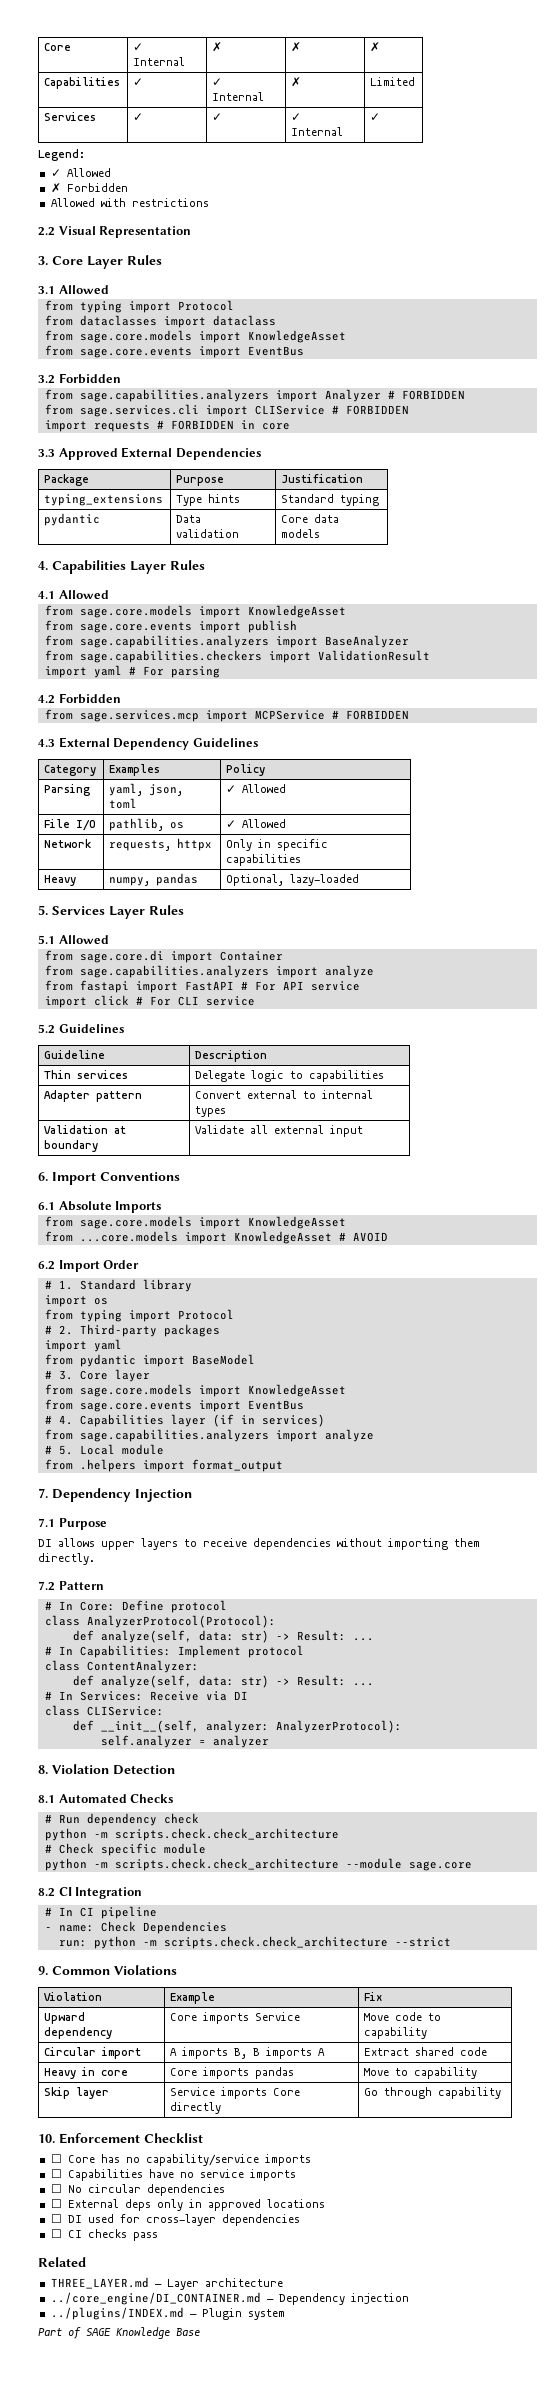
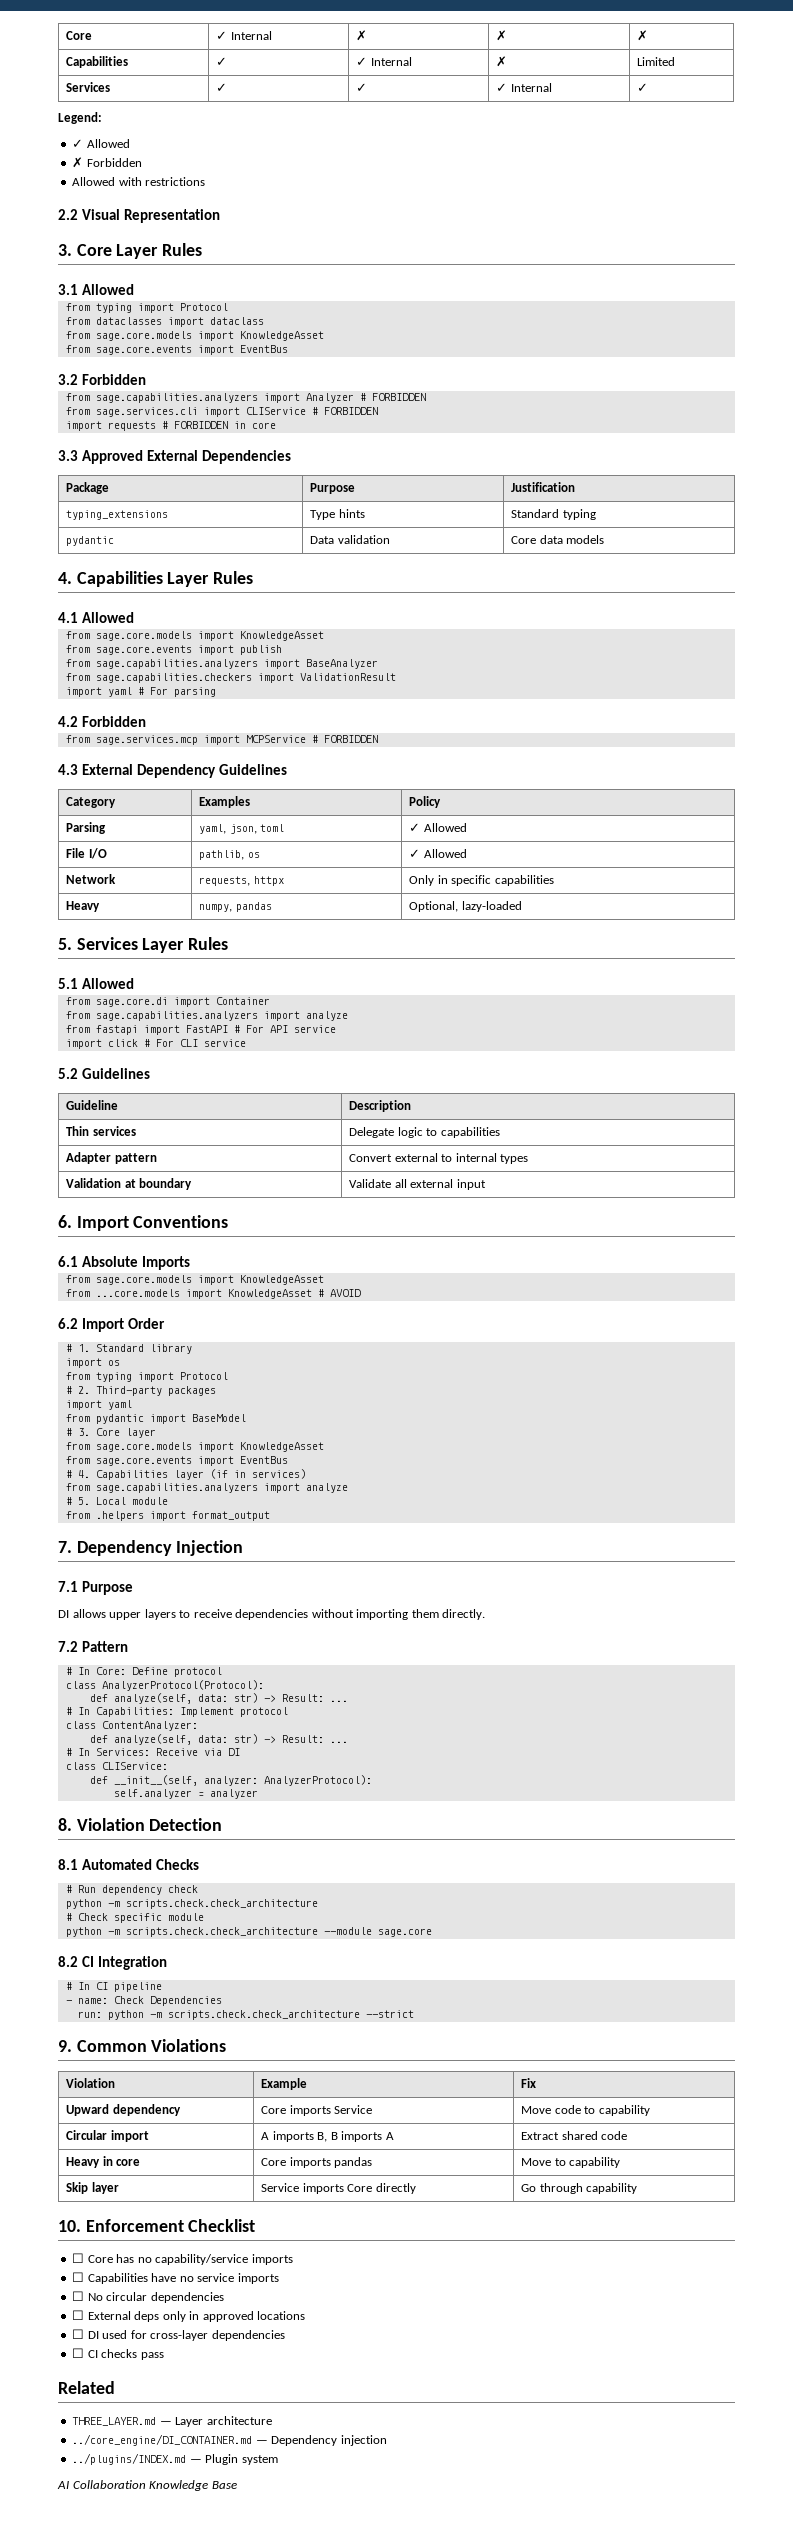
- Part of SAGE Knowledge Base
+ AI Collaboration Knowledge Base

